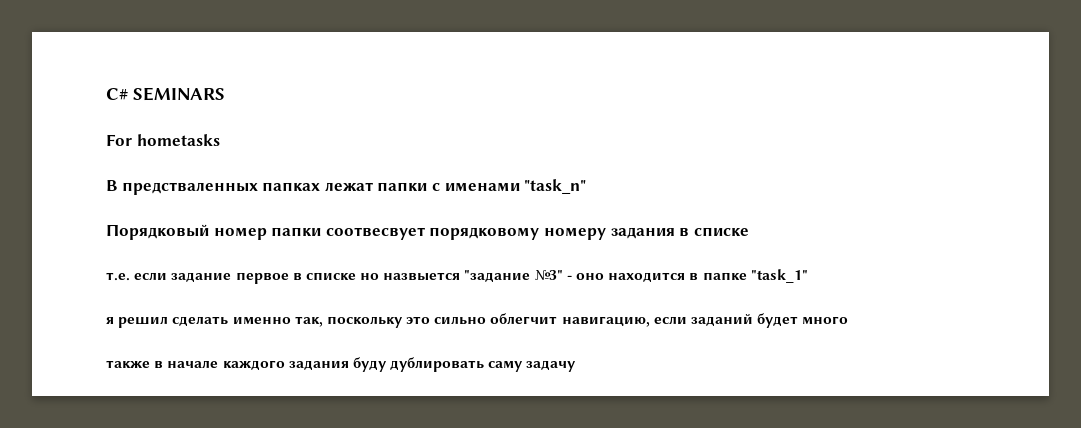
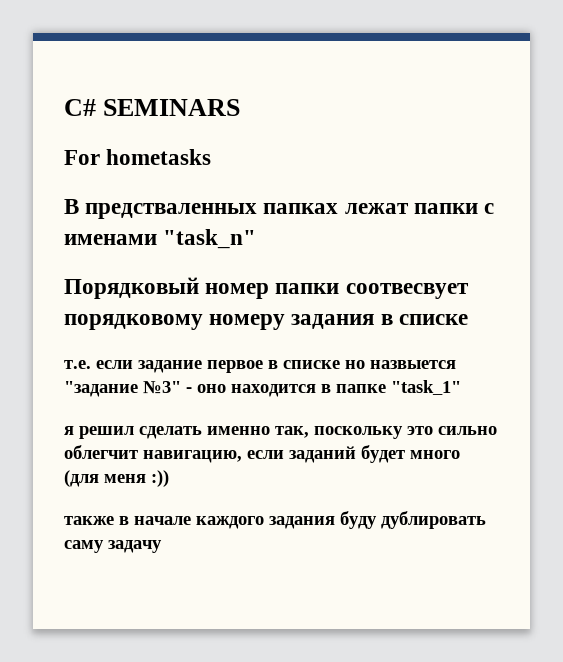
- я решил сделать именно так, поскольку это сильно облегчит навигацию, если заданий будет много
+ я решил сделать именно так, поскольку это сильно облегчит навигацию, если заданий будет много (для меня :))

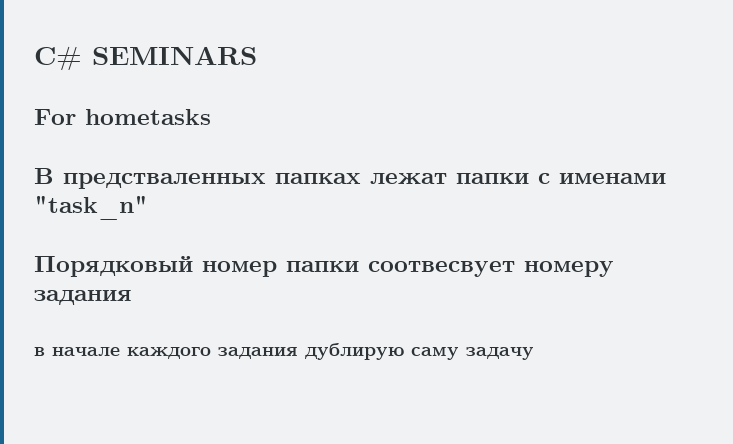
- Порядковый номер папки соотвесвует порядковому номеру задания в списке
- т.е. если задание первое в списке но назвыется "задание №3" - оно находится в папке "task_1"
- я решил сделать именно так, поскольку это сильно облегчит навигацию, если заданий будет много (для меня :))
- также в начале каждого задания буду дублировать саму задачу
+ Порядковый номер папки соотвесвует номеру задания
+ в начале каждого задания дублирую саму задачу

